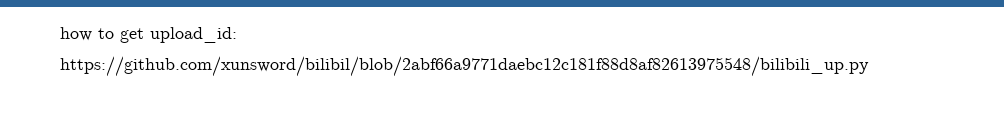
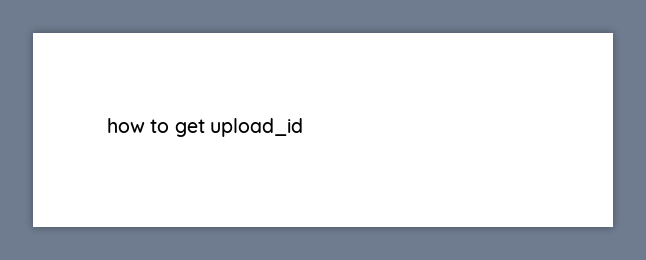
- how to get upload_id:
- https://github.com/xunsword/bilibil/blob/2abf66a9771daebc12c181f88d8af82613975548/bilibili_up.py
+ how to get upload_id

